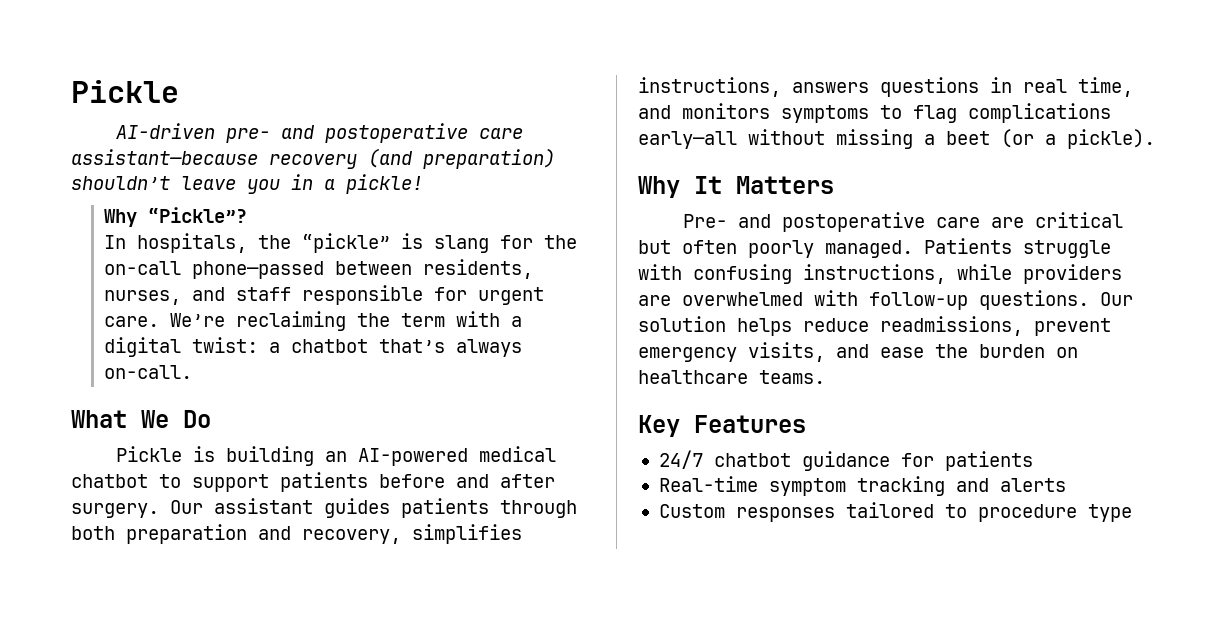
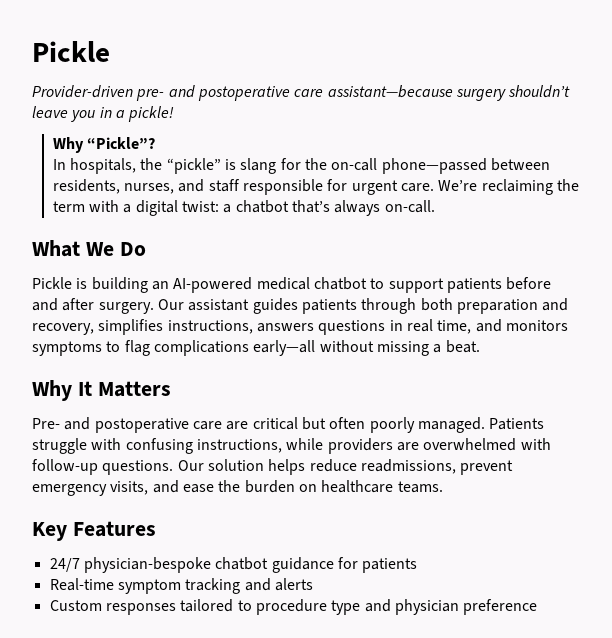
- AI-driven pre- and postoperative care assistant—because recovery (and preparation) shouldn’t leave you in a pickle!
+ Provider-driven pre- and postoperative care assistant—because surgery shouldn’t leave you in a pickle!
- Our assistant guides patients through both preparation and recovery, simplifies instructions, answers questions in real time, and monitors symptoms to flag complications early—all without missing a beet (or a pickle).
+ Our assistant guides patients through both preparation and recovery, simplifies instructions, answers questions in real time, and monitors symptoms to flag complications early—all without missing a beat.
- 24/7 chatbot guidance for patients
+ 24/7 physician-bespoke chatbot guidance for patients
- Custom responses tailored to procedure type
+ Custom responses tailored to procedure type and physician preference

